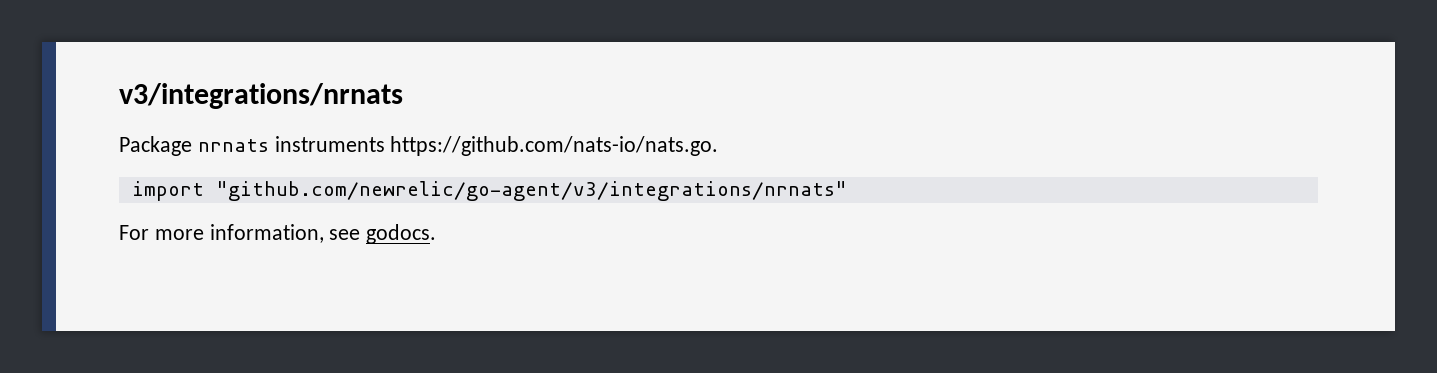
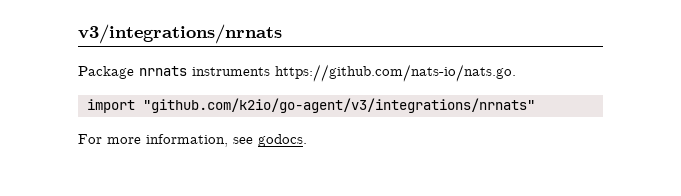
- import "github.com/newrelic/go-agent/v3/integrations/nrnats"
+ import "github.com/k2io/go-agent/v3/integrations/nrnats"

